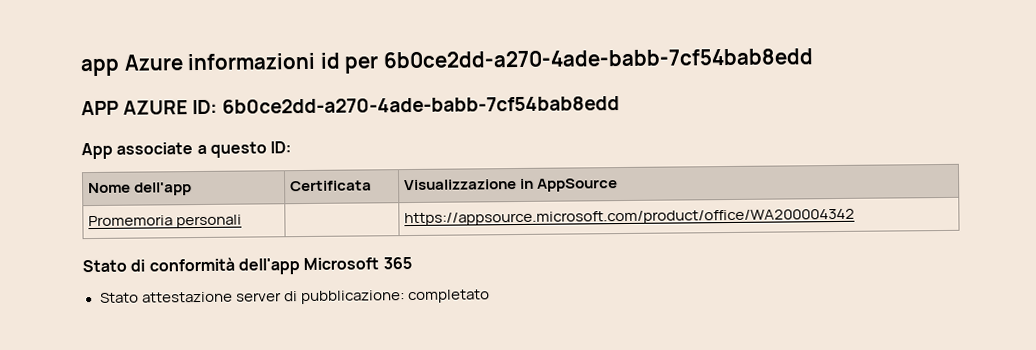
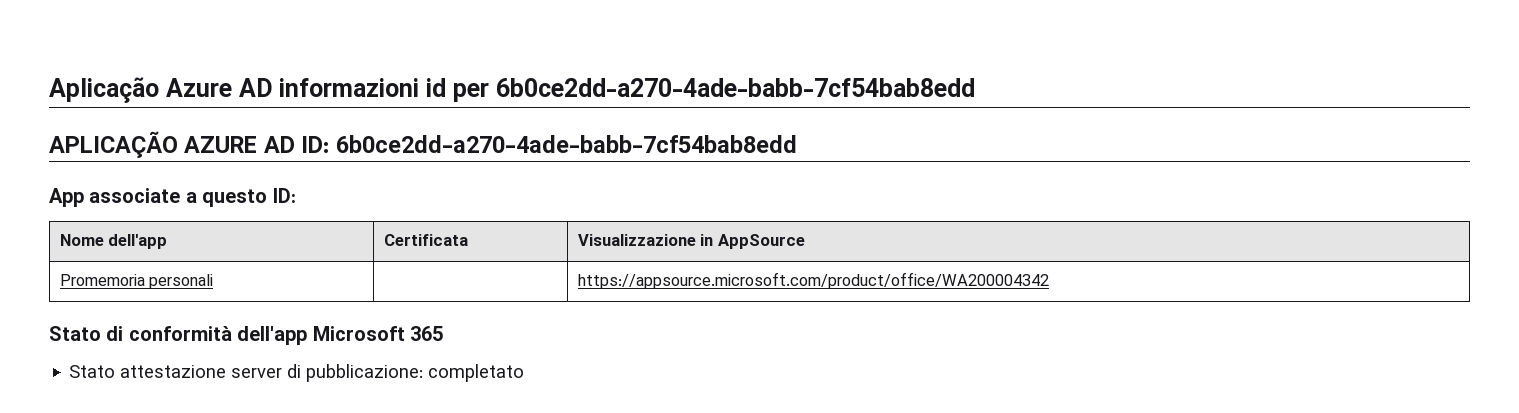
- app Azure informazioni id per 6b0ce2dd-a270-4ade-babb-7cf54bab8edd
+ Aplicação Azure AD informazioni id per 6b0ce2dd-a270-4ade-babb-7cf54bab8edd
- APP AZURE ID: 6b0ce2dd-a270-4ade-babb-7cf54bab8edd
+ APLICAÇÃO AZURE AD ID: 6b0ce2dd-a270-4ade-babb-7cf54bab8edd

